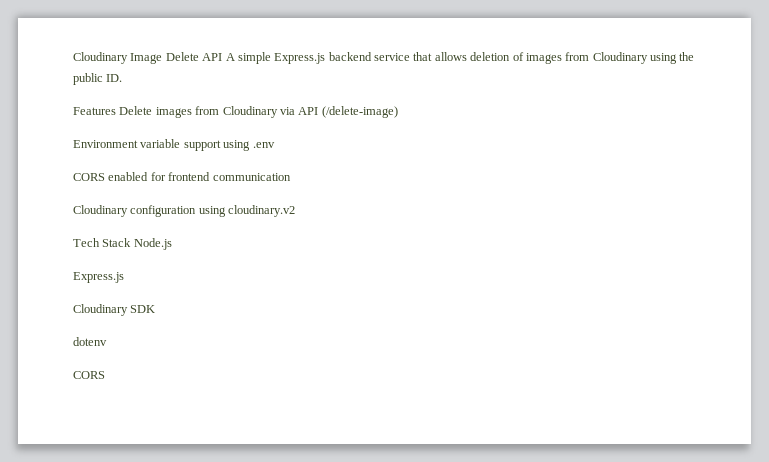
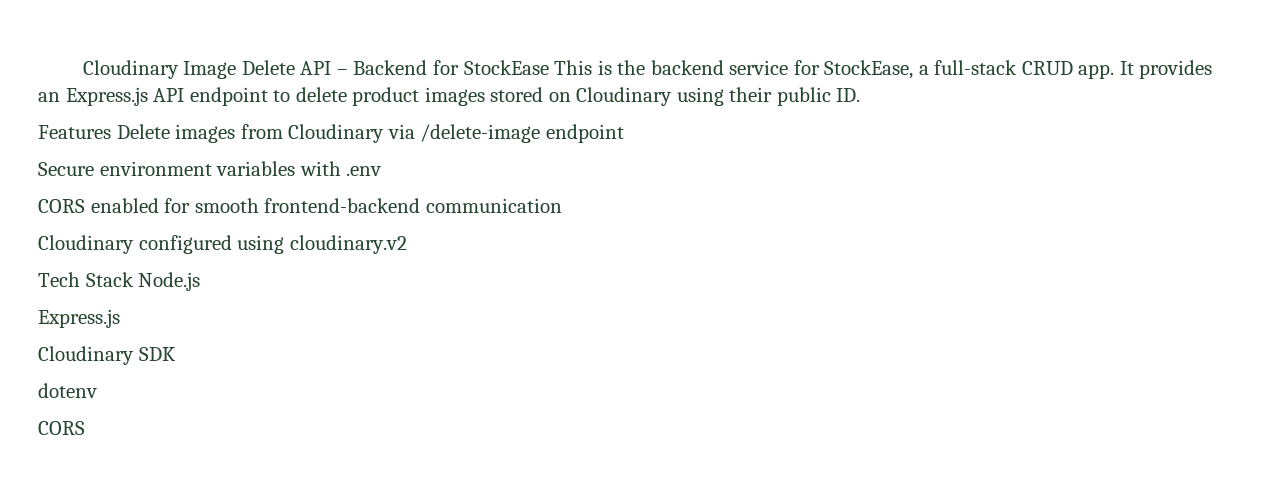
- Cloudinary Image Delete API A simple Express.js backend service that allows deletion of images from Cloudinary using the public ID.
+ Cloudinary Image Delete API – Backend for StockEase This is the backend service for StockEase, a full-stack CRUD app. It provides an Express.js API endpoint to delete product images stored on Cloudinary using their public ID.
- Features Delete images from Cloudinary via API (/delete-image)
- Environment variable support using .env
+ Features Delete images from Cloudinary via /delete-image endpoint
+ Secure environment variables with .env
- CORS enabled for frontend communication
+ CORS enabled for smooth frontend-backend communication
- Cloudinary configuration using cloudinary.v2
+ Cloudinary configured using cloudinary.v2

